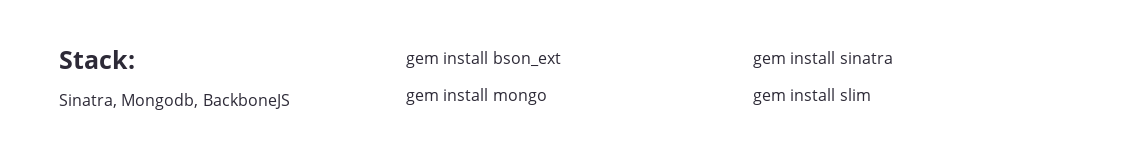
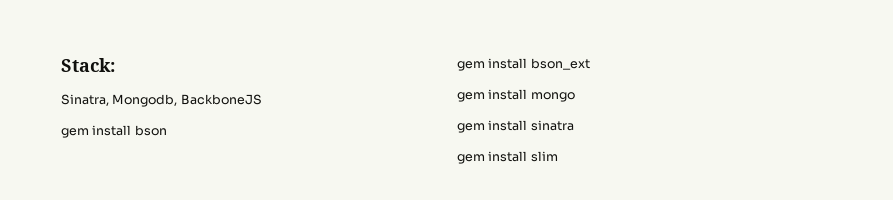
+ gem install bson

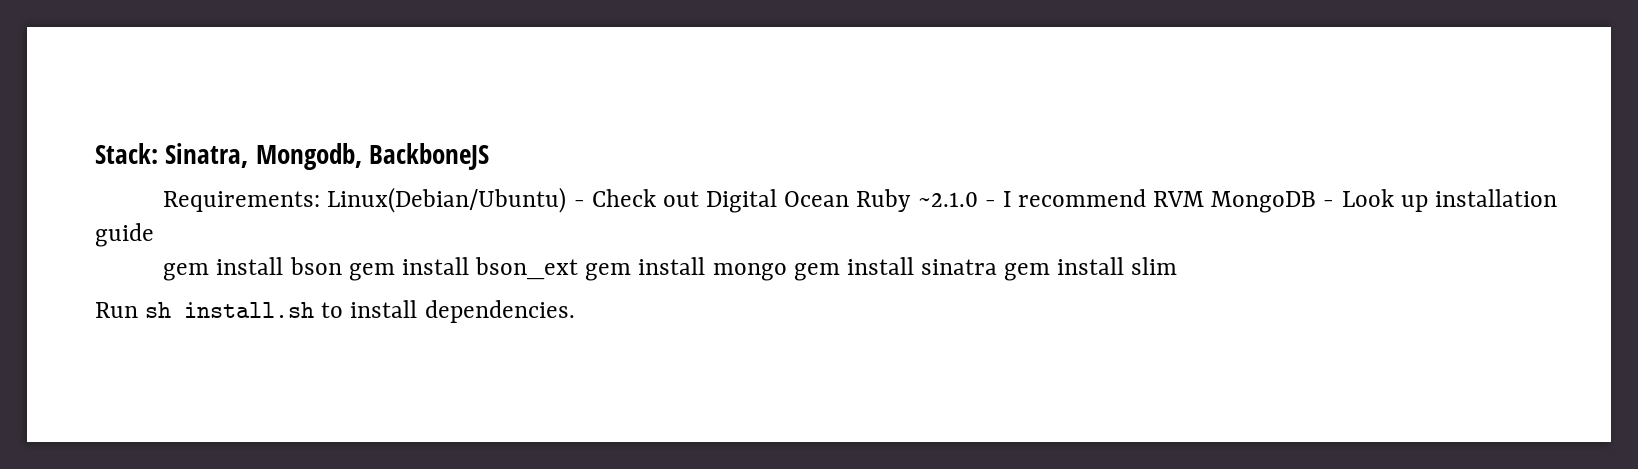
- Stack:
- Sinatra, Mongodb, BackboneJS
+ Stack: Sinatra, Mongodb, BackboneJS
+ Requirements: Linux(Debian/Ubuntu) - Check out Digital Ocean Ruby ~2.1.0 - I recommend RVM MongoDB - Look up installation guide
- gem install bson
- gem install bson_ext
- gem install mongo
- gem install sinatra
- gem install slim
+ gem install bson gem install bson_ext gem install mongo gem install sinatra gem install slim
+ Run sh install.sh to install dependencies.

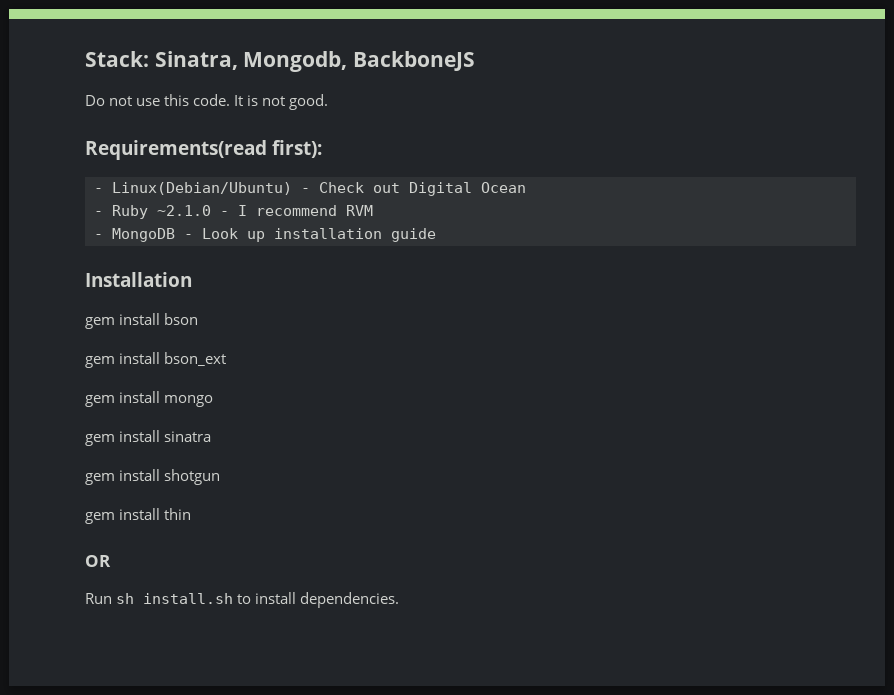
- Requirements: Linux(Debian/Ubuntu) - Check out Digital Ocean Ruby ~2.1.0 - I recommend RVM MongoDB - Look up installation guide
+ Do not use this code. It is not good.
+ Requirements(read first):
+ - Linux(Debian/Ubuntu) - Check out Digital Ocean
+ - Ruby ~2.1.0 - I recommend RVM
+ - MongoDB - Look up installation guide
+ Installation
- gem install bson gem install bson_ext gem install mongo gem install sinatra gem install slim
+ gem install bson
+ gem install bson_ext
+ gem install mongo
+ gem install sinatra
+ gem install shotgun
+ gem install thin
+ OR

